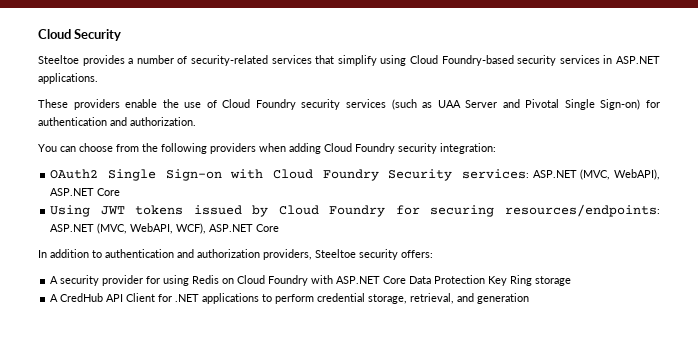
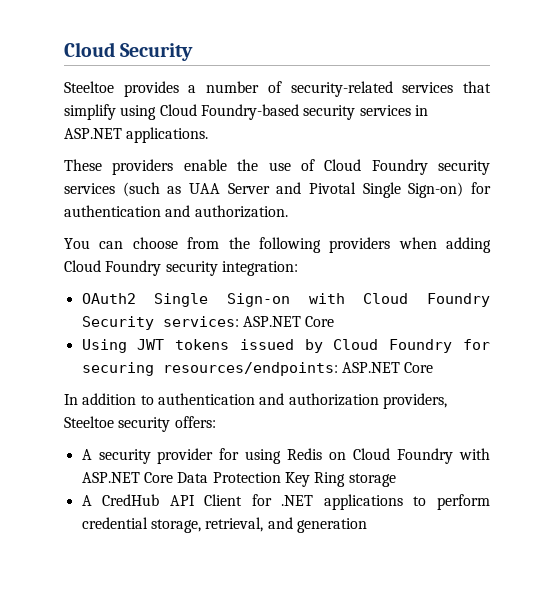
- OAuth2 Single Sign-on with Cloud Foundry Security services: ASP.NET (MVC, WebAPI), ASP.NET Core
+ OAuth2 Single Sign-on with Cloud Foundry Security services: ASP.NET Core
- Using JWT tokens issued by Cloud Foundry for securing resources/endpoints: ASP.NET (MVC, WebAPI, WCF), ASP.NET Core
+ Using JWT tokens issued by Cloud Foundry for securing resources/endpoints: ASP.NET Core

